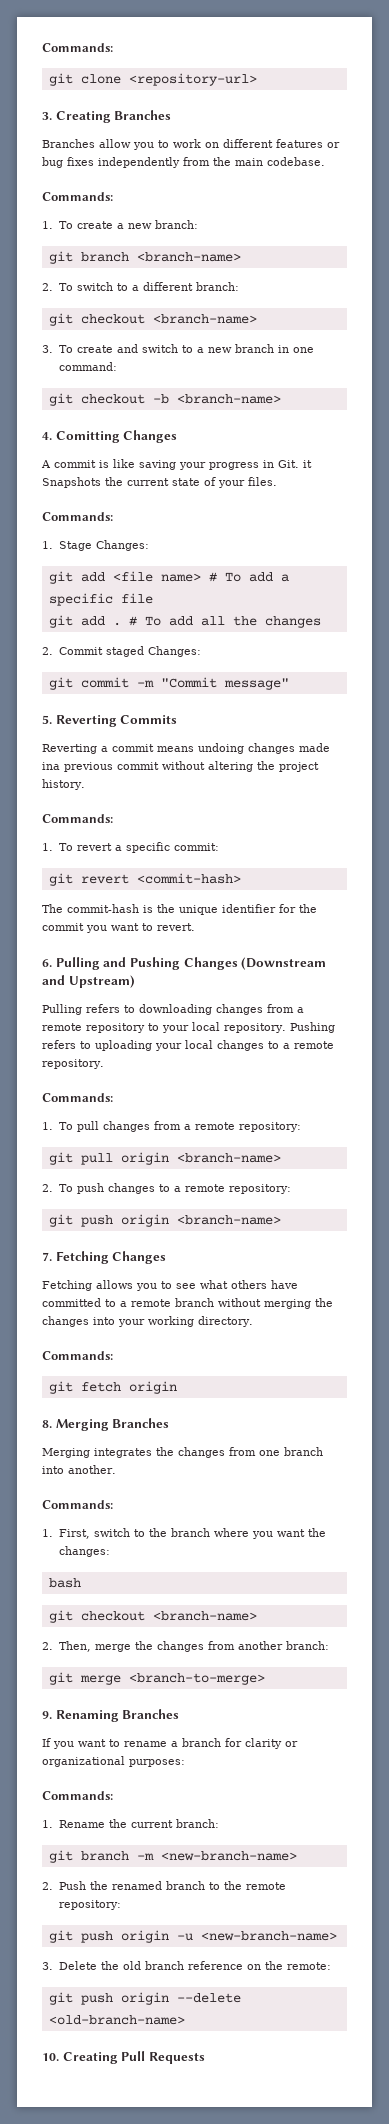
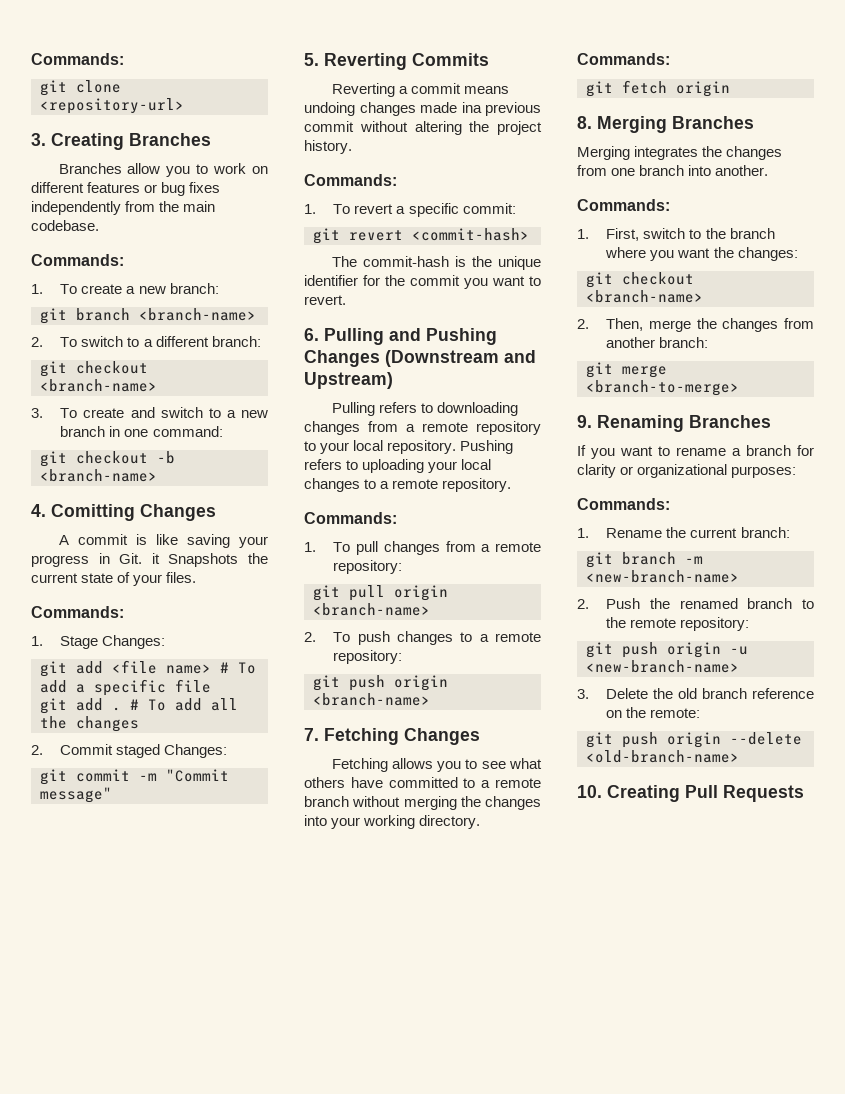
- bash

